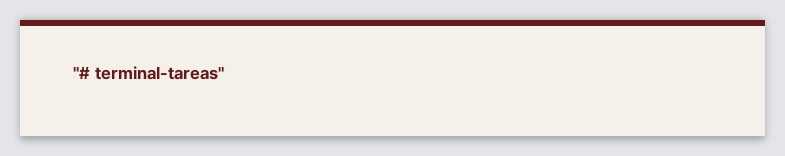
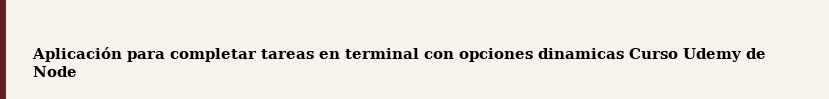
- "# terminal-tareas"
+ Aplicación para completar tareas en terminal con opciones dinamicas Curso Udemy de Node

